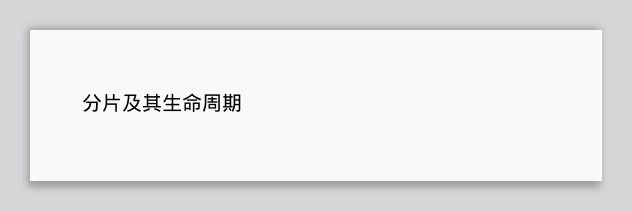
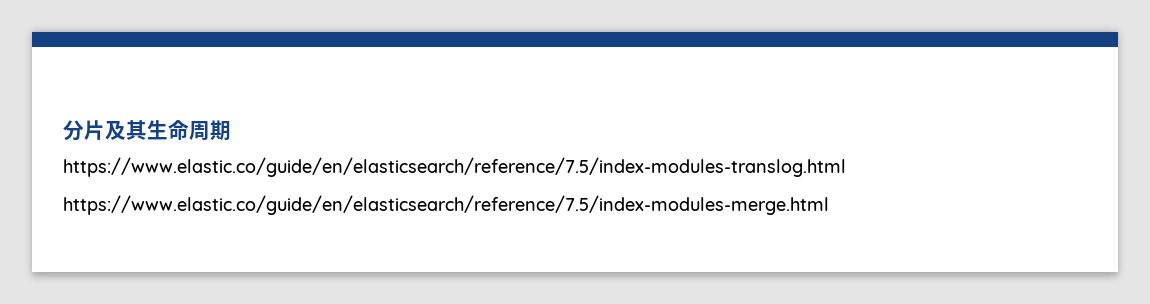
+ https://www.elastic.co/guide/en/elasticsearch/reference/7.5/index-modules-translog.html
+ https://www.elastic.co/guide/en/elasticsearch/reference/7.5/index-modules-merge.html

